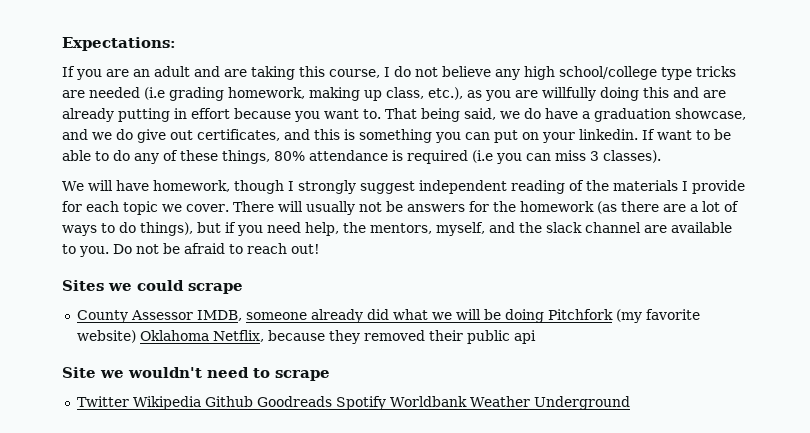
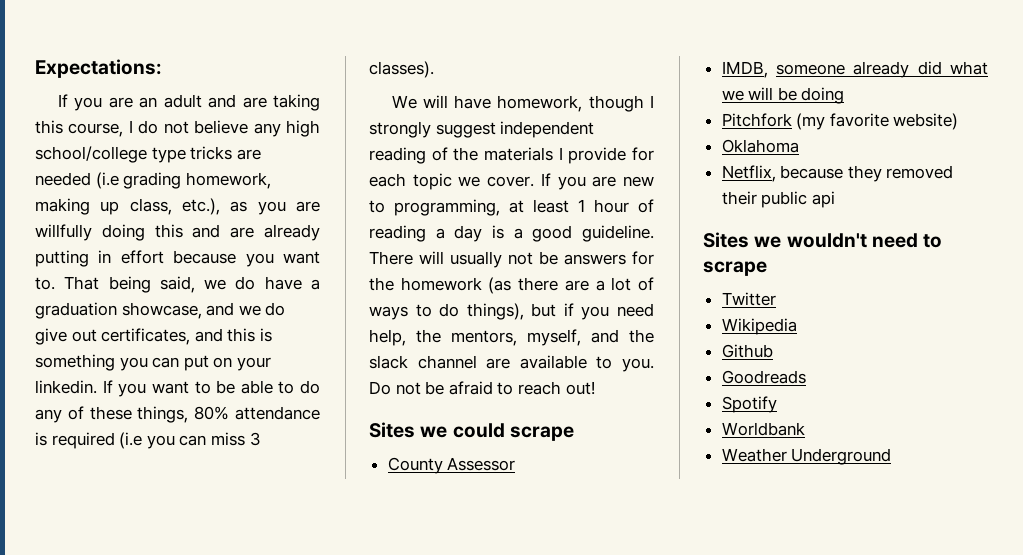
- If want to be able to do any of these things, 80% attendance is required (i.e you can miss 3 classes).
+ If you want to be able to do any of these things, 80% attendance is required (i.e you can miss 3 classes).
+ If you are new to programming, at least 1 hour of reading a day is a good guideline.
- County Assessor IMDB, someone already did what we will be doing Pitchfork (my favorite website) Oklahoma Netflix, because they removed their public api
+ County Assessor
+ IMDB, someone already did what we will be doing
+ Pitchfork (my favorite website)
+ Oklahoma
+ Netflix, because they removed their public api
- Site we wouldn't need to scrape
+ Sites we wouldn't need to scrape
- Twitter Wikipedia Github Goodreads Spotify Worldbank Weather Underground
+ Twitter
+ Wikipedia
+ Github
+ Goodreads
+ Spotify
+ Worldbank
+ Weather Underground

